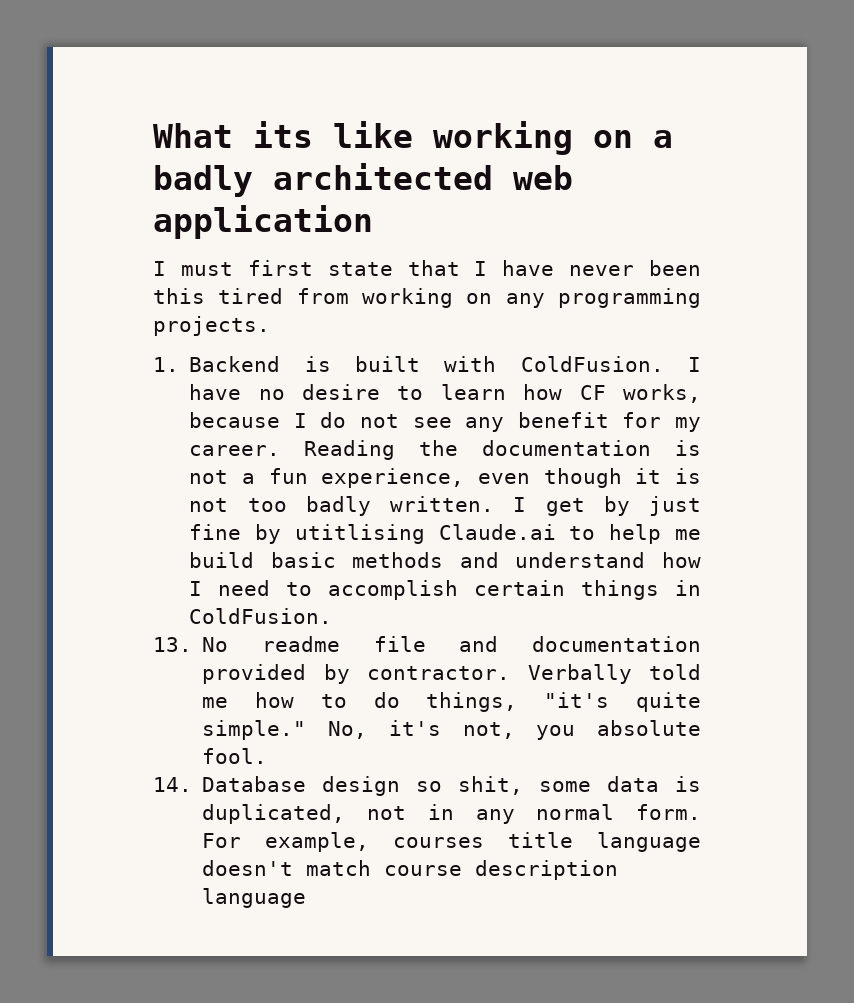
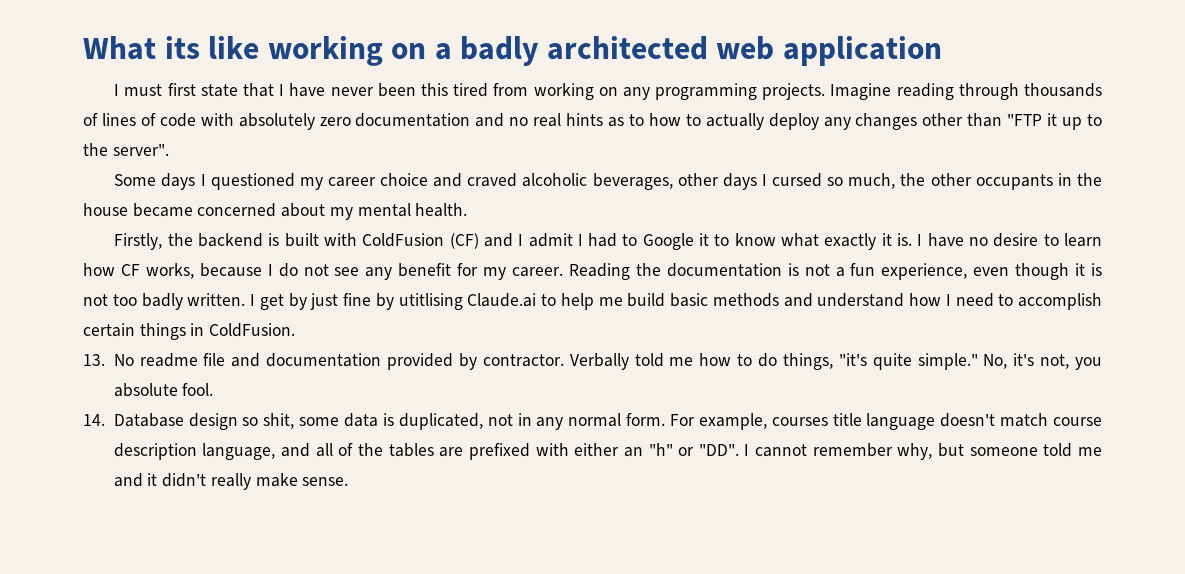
- I must first state that I have never been this tired from working on any programming projects.
- 1. Backend is built with ColdFusion.
+ I must first state that I have never been this tired from working on any programming projects. Imagine reading through thousands of lines of code with absolutely zero documentation and no real hints as to how to actually deploy any changes other than "FTP it up to the server".
+ Some days I questioned my career choice and craved alcoholic beverages, other days I cursed so much, the other occupants in the house became concerned about my mental health.
+ Firstly, the backend is built with ColdFusion (CF) and I admit I had to Google it to know what exactly it is.
- For example, courses title language doesn't match course description language
+ For example, courses title language doesn't match course description language, and all of the tables are prefixed with either an "h" or "DD". I cannot remember why, but someone told me and it didn't really make sense.

